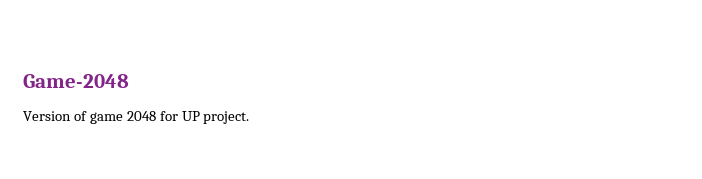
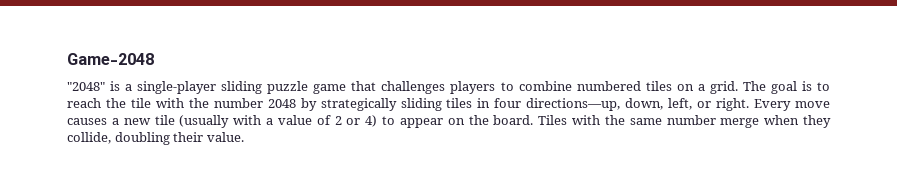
- Version of game 2048 for UP project.
+ "2048" is a single-player sliding puzzle game that challenges players to combine numbered tiles on a grid. The goal is to reach the tile with the number 2048 by strategically sliding tiles in four directions—up, down, left, or right. Every move causes a new tile (usually with a value of 2 or 4) to appear on the board. Tiles with the same number merge when they collide, doubling their value.

